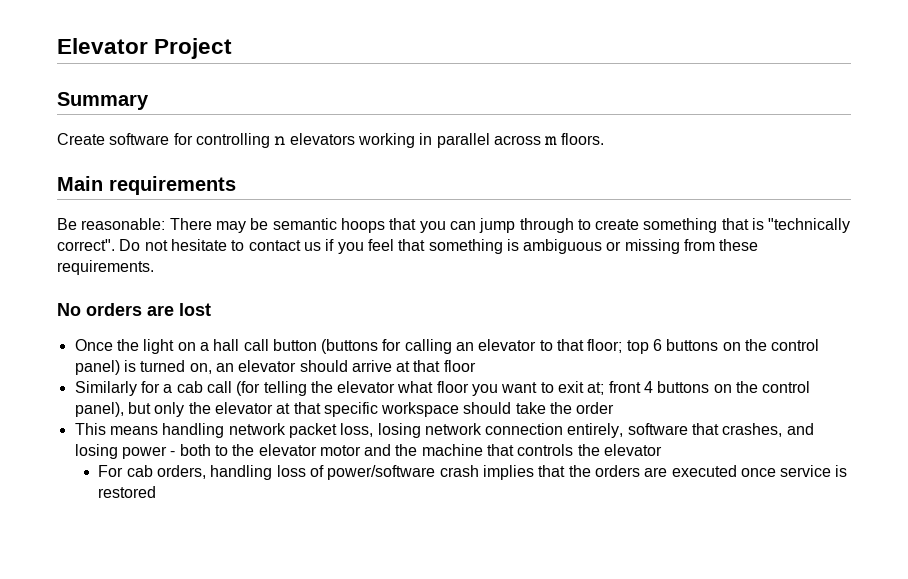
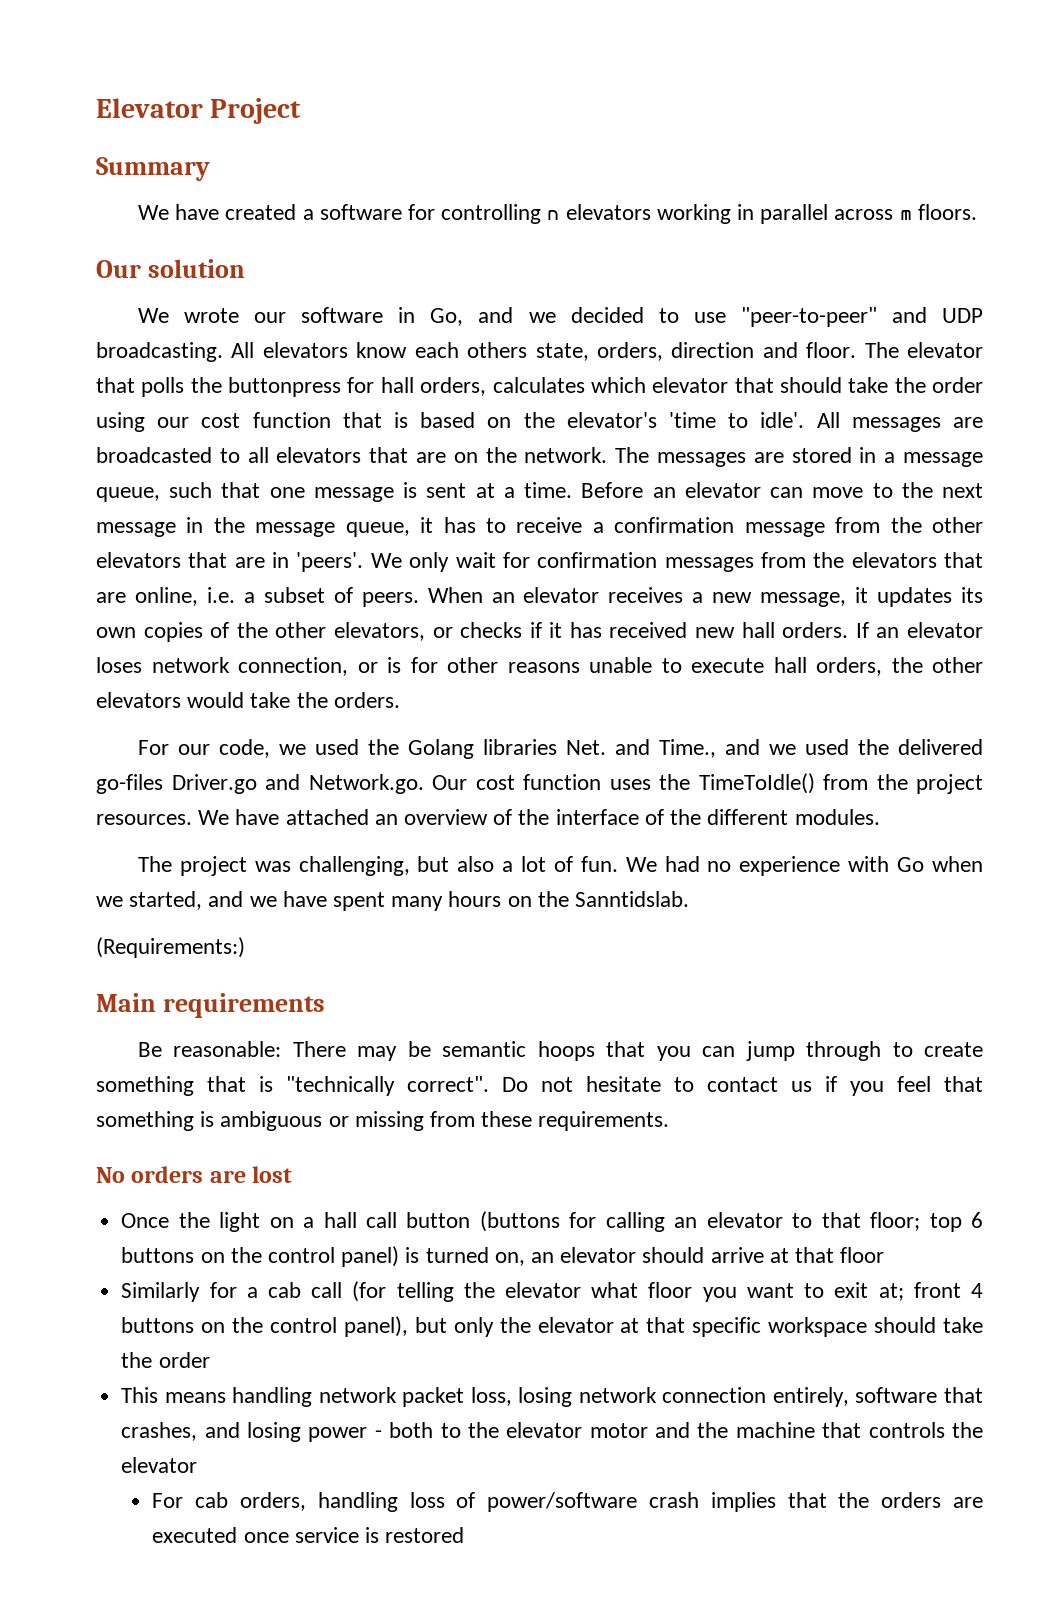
- Create software for controlling n elevators working in parallel across m floors.
+ We have created a software for controlling n elevators working in parallel across m floors.
+ Our solution
+ We wrote our software in Go, and we decided to use "peer-to-peer" and UDP broadcasting. All elevators know each others state, orders, direction and floor. The elevator that polls the buttonpress for hall orders, calculates which elevator that should take the order using our cost function that is based on the elevator's 'time to idle'. All messages are broadcasted to all elevators that are on the network. The messages are stored in a message queue, such that one message is sent at a time. Before an elevator can move to the next message in the message queue, it has to receive a confirmation message from the other elevators that are in 'peers'. We only wait for confirmation messages from the elevators that are online, i.e. a subset of peers. When an elevator receives a new message, it updates its own copies of the other elevators, or checks if it has received new hall orders. If an elevator loses network connection, or is for other reasons unable to execute hall orders, the other elevators would take the orders.
+ For our code, we used the Golang libraries Net. and Time., and we used the delivered go-files Driver.go and Network.go. Our cost function uses the TimeToIdle() from the project resources. We have attached an overview of the interface of the different modules.
+ The project was challenging, but also a lot of fun. We had no experience with Go when we started, and we have spent many hours on the Sanntidslab.
+ (Requirements:)

